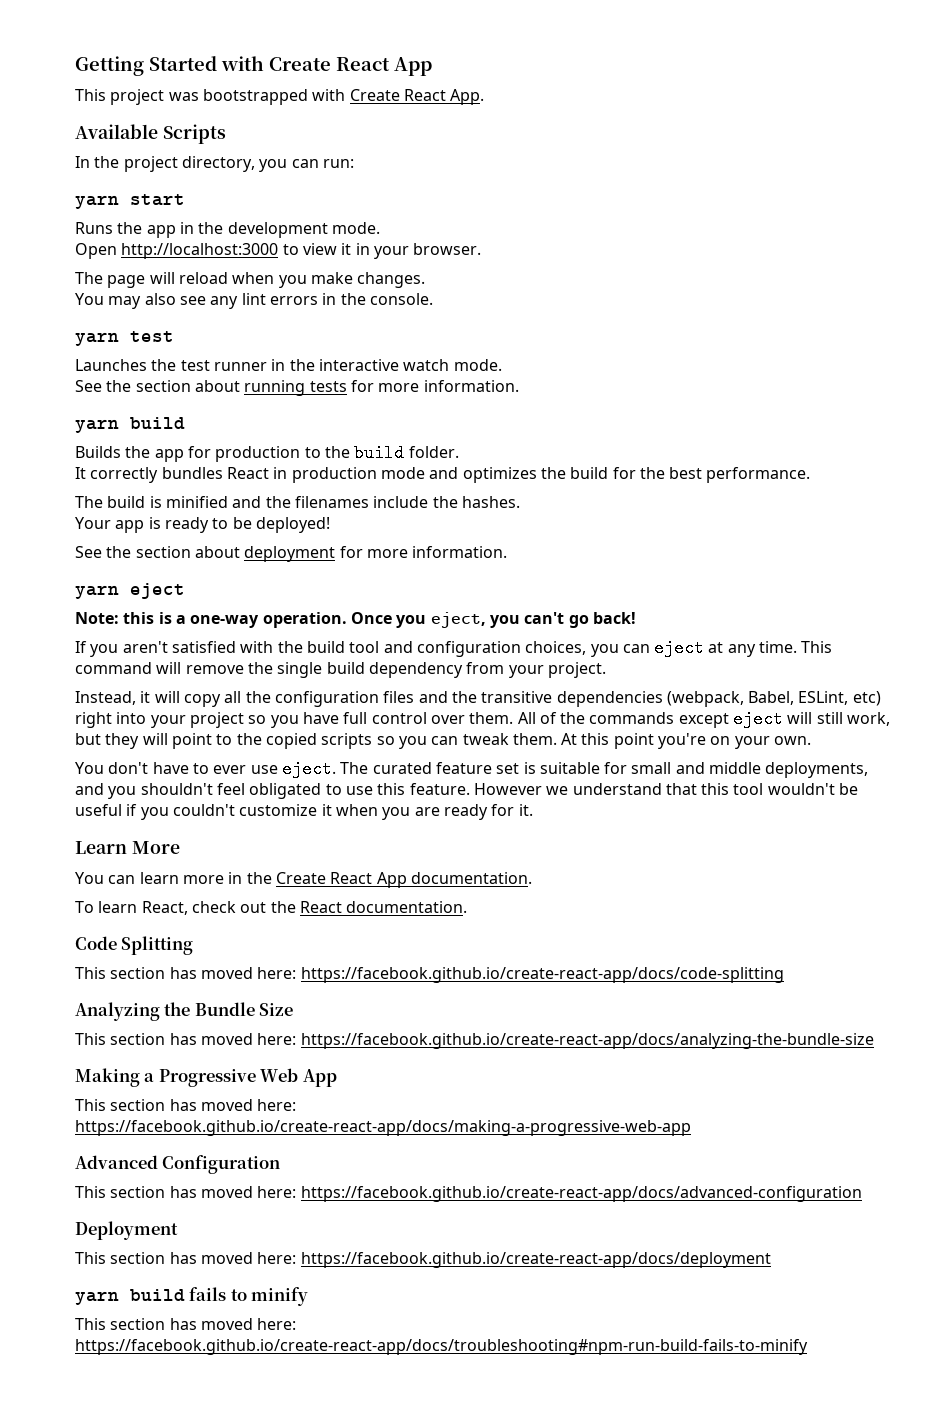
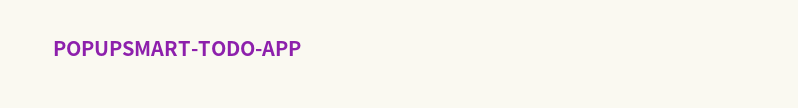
- Getting Started with Create React App
- This project was bootstrapped with Create React App.
- Available Scripts
- In the project directory, you can run:
- yarn start
- Runs the app in the development mode.
- Open http://localhost:3000 to view it in your browser.
- The page will reload when you make changes.
- You may also see any lint errors in the console.
- yarn test
- Launches the test runner in the interactive watch mode.
- See the section about running tests for more information.
- yarn build
- Builds the app for production to the build folder.
- It correctly bundles React in production mode and optimizes the build for the best performance.
- The build is minified and the filenames include the hashes.
- Your app is ready to be deployed!
- See the section about deployment for more information.
- yarn eject
- Note: this is a one-way operation. Once you eject, you can't go back!
- If you aren't satisfied with the build tool and configuration choices, you can eject at any time. This command will remove the single build dependency from your project.
- Instead, it will copy all the configuration files and the transitive dependencies (webpack, Babel, ESLint, etc) right into your project so you have full control over them. All of the commands except eject will still work, but they will point to the copied scripts so you can tweak them. At this point you're on your own.
- You don't have to ever use eject. The curated feature set is suitable for small and middle deployments, and you shouldn't feel obligated to use this feature. However we understand that this tool wouldn't be useful if you couldn't customize it when you are ready for it.
- Learn More
- You can learn more in the Create React App documentation.
- To learn React, check out the React documentation.
- Code Splitting
- This section has moved here: https://facebook.github.io/create-react-app/docs/code-splitting
- Analyzing the Bundle Size
- This section has moved here: https://facebook.github.io/create-react-app/docs/analyzing-the-bundle-size
- Making a Progressive Web App
- This section has moved here: https://facebook.github.io/create-react-app/docs/making-a-progressive-web-app
- Advanced Configuration
- This section has moved here: https://facebook.github.io/create-react-app/docs/advanced-configuration
- Deployment
- This section has moved here: https://facebook.github.io/create-react-app/docs/deployment
- yarn build fails to minify
- This section has moved here: https://facebook.github.io/create-react-app/docs/troubleshooting#npm-run-build-fails-to-minify
+ POPUPSMART-TODO-APP

